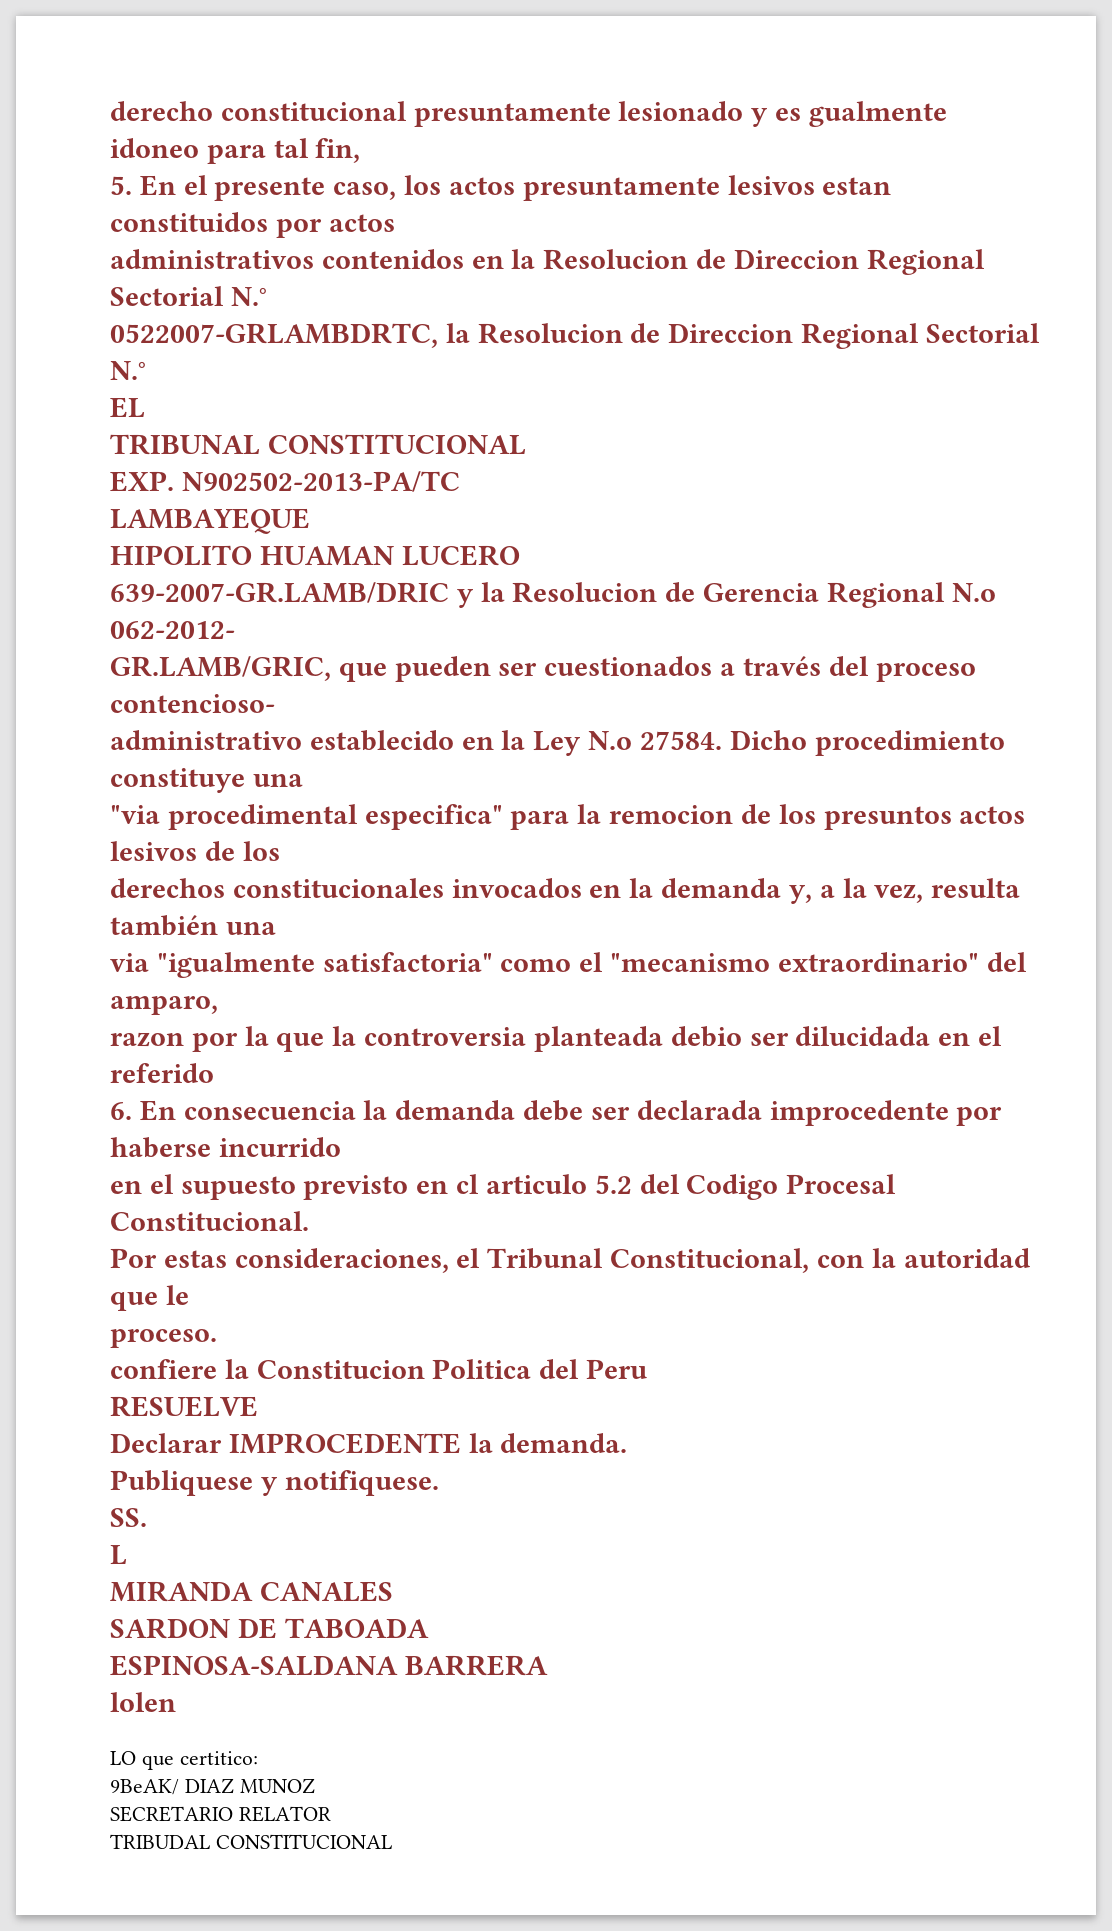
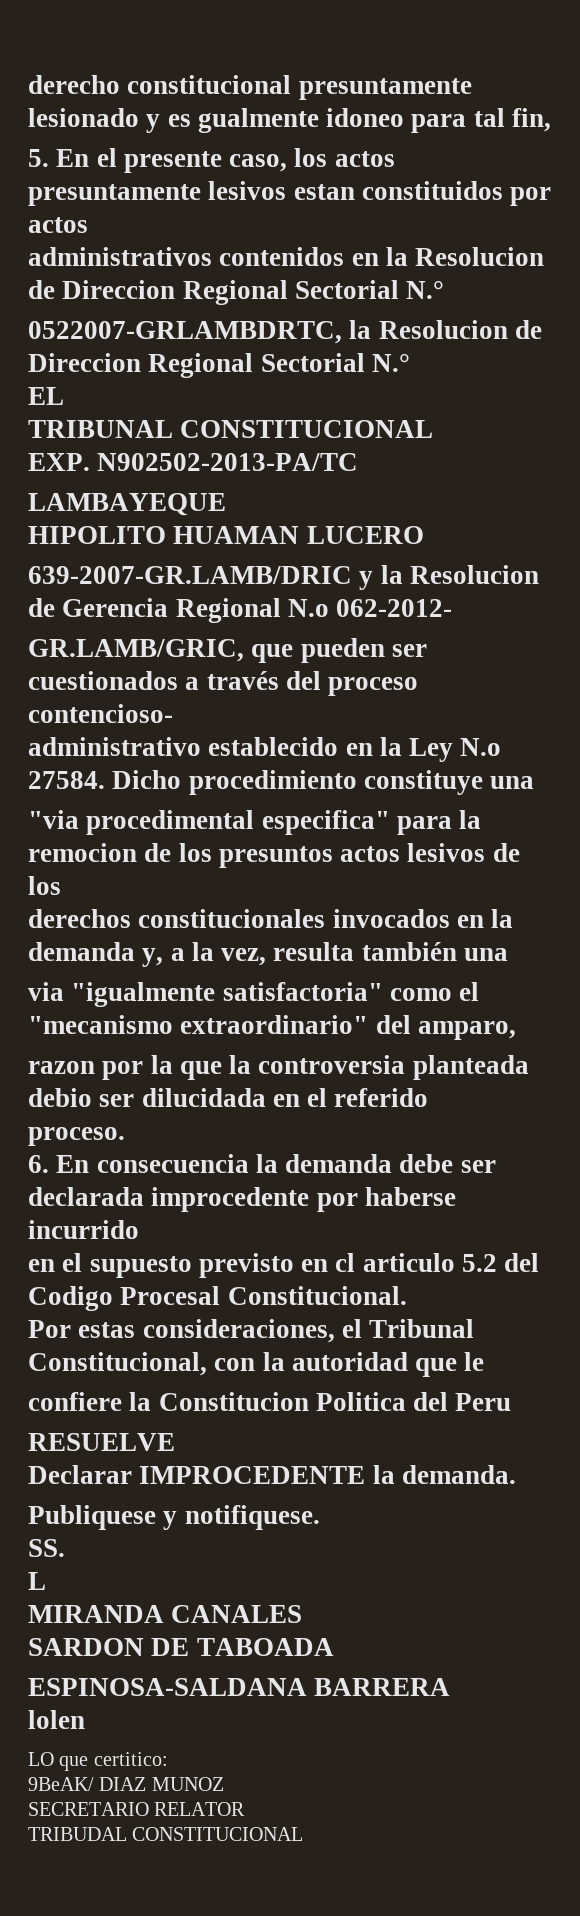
+ proceso.
- proceso.

